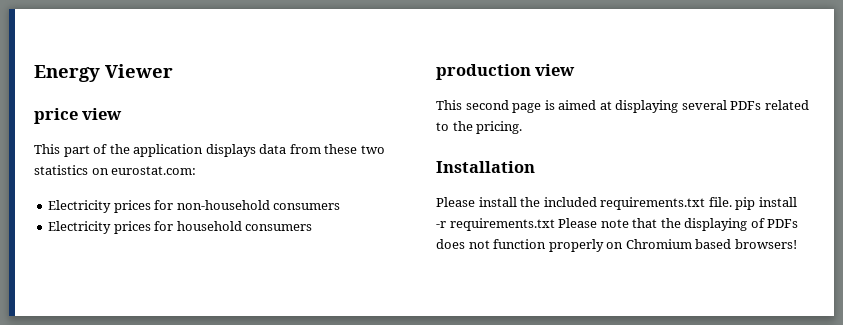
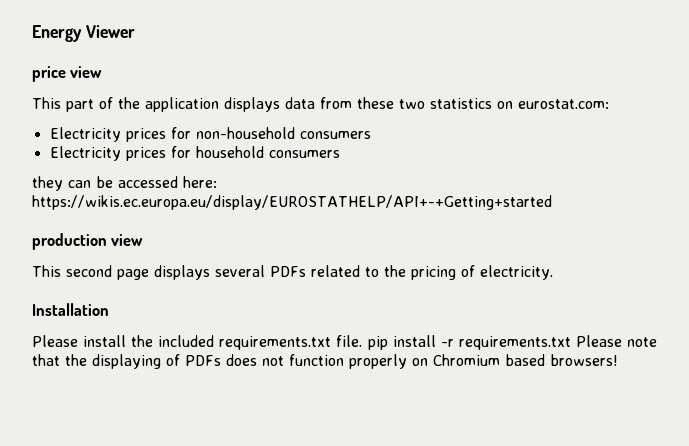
+ they can be accessed here: https://wikis.ec.europa.eu/display/EUROSTATHELP/API+-+Getting+started
- This second page is aimed at displaying several PDFs related to the pricing.
+ This second page displays several PDFs related to the pricing of electricity.

